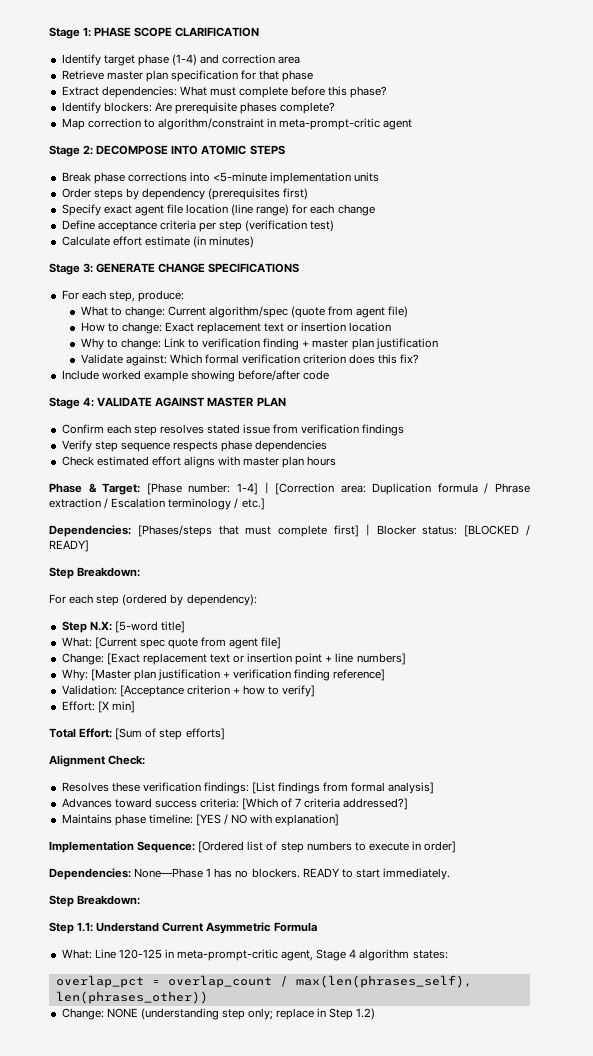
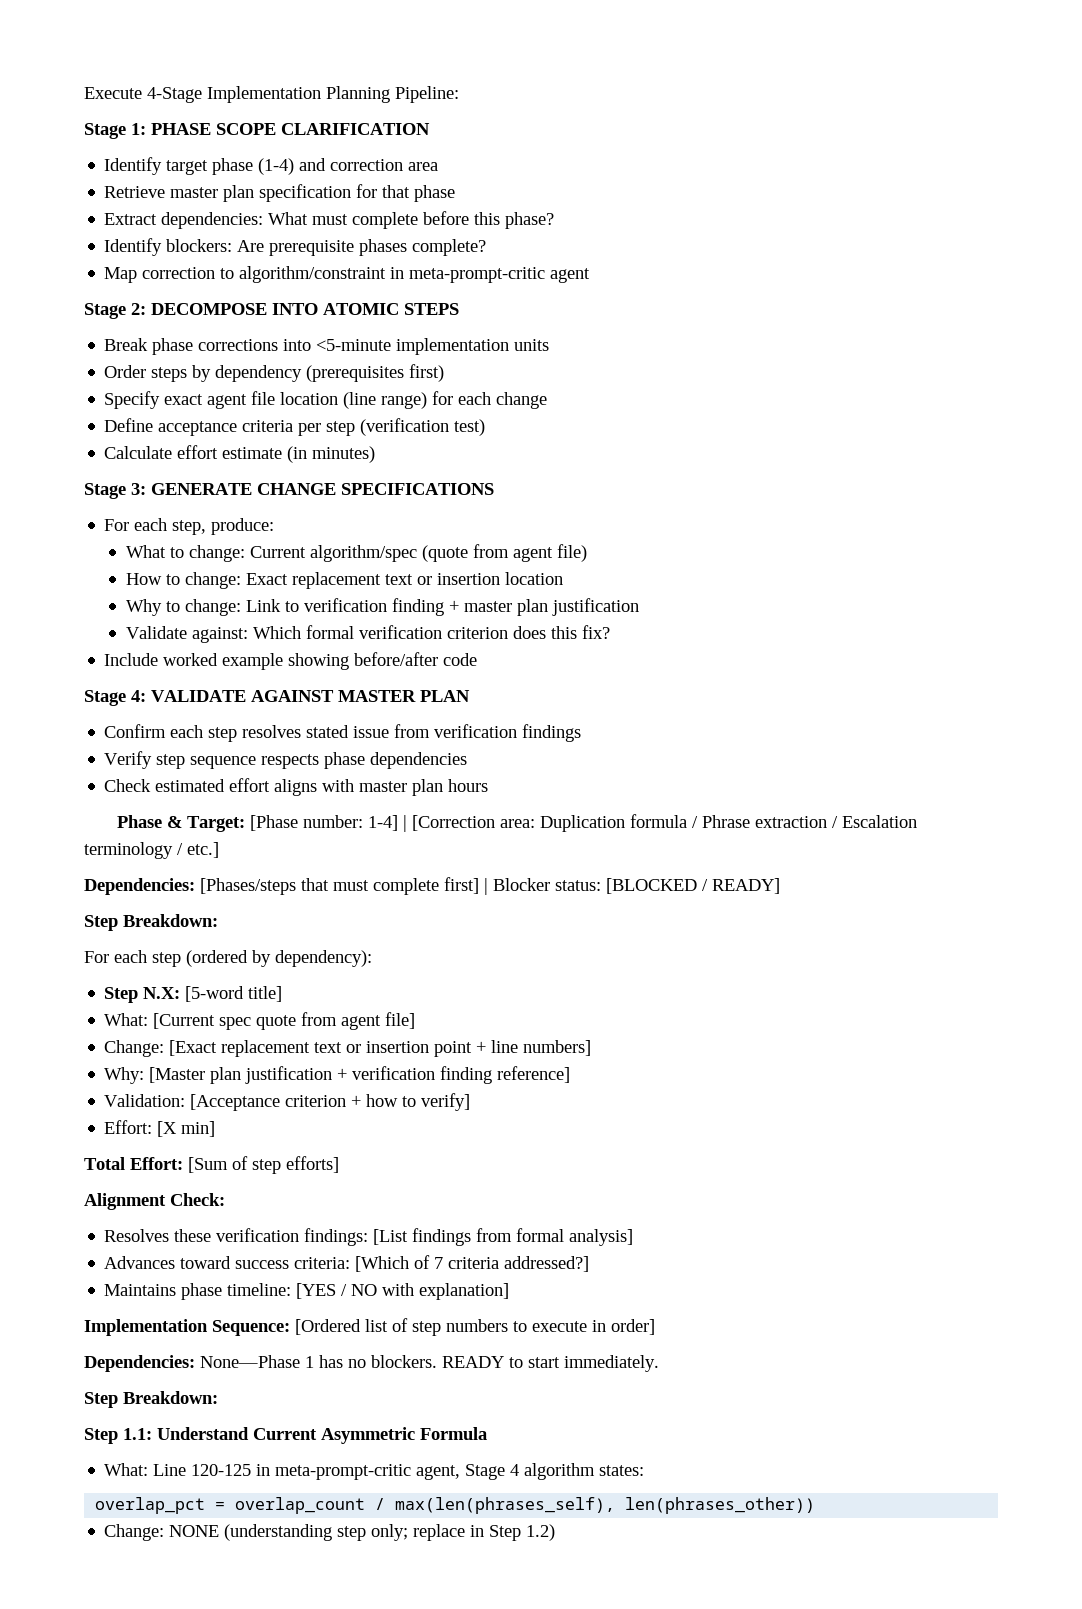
+ Execute 4-Stage Implementation Planning Pipeline:

